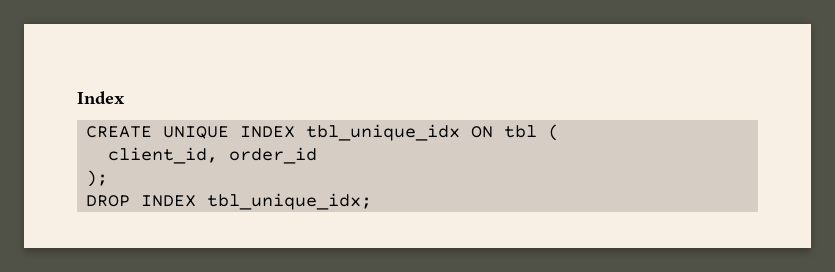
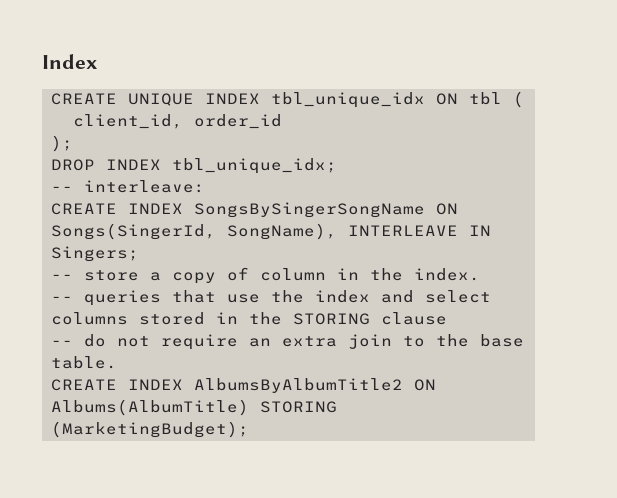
+ -- interleave:
+ CREATE INDEX SongsBySingerSongName ON Songs(SingerId, SongName), INTERLEAVE IN Singers;
+ -- store a copy of column in the index.
+ -- queries that use the index and select columns stored in the STORING clause
+ -- do not require an extra join to the base table.
+ CREATE INDEX AlbumsByAlbumTitle2 ON Albums(AlbumTitle) STORING (MarketingBudget);

